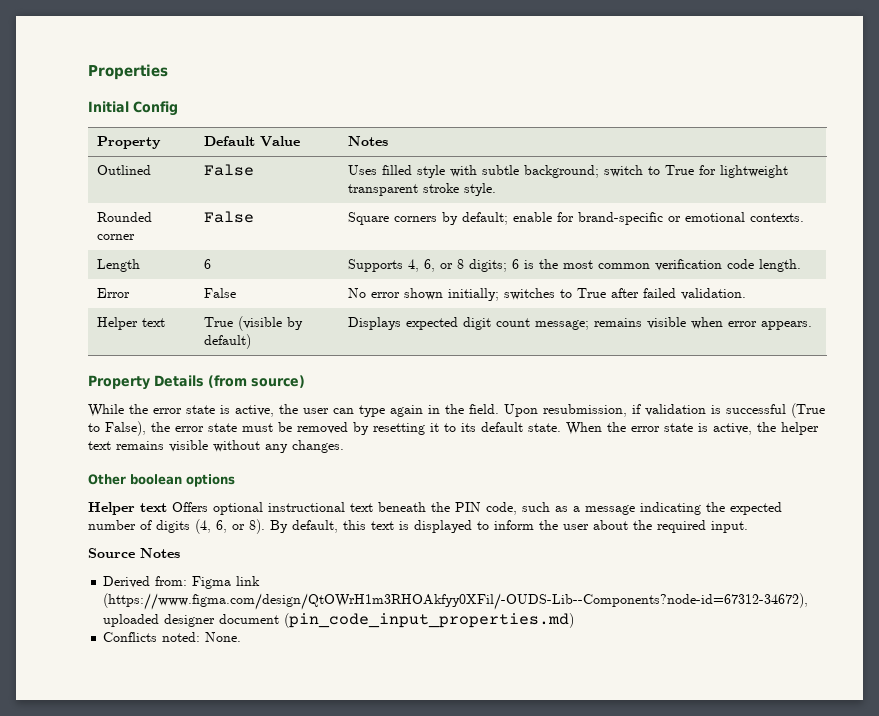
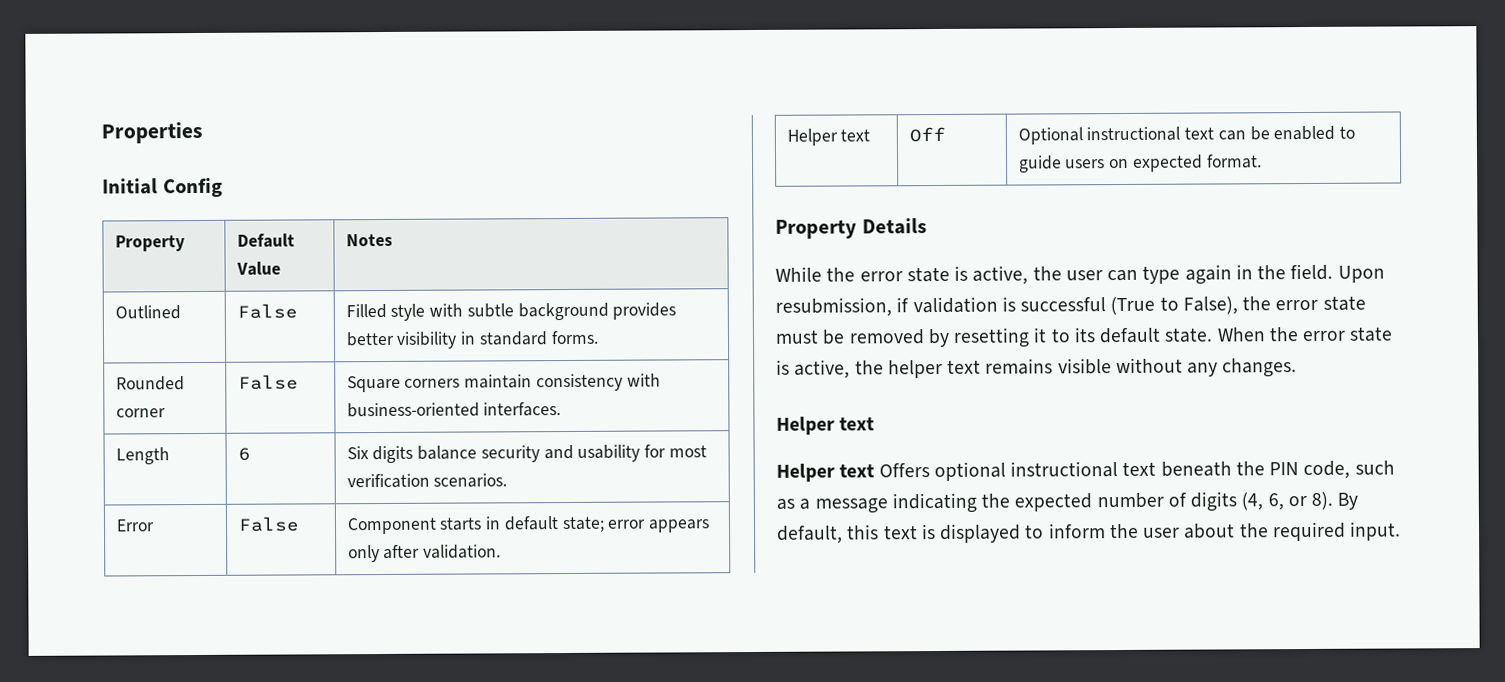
- Outlined | False | Uses filled style with subtle background; switch to True for lightweight transparent stroke style.
+ Outlined | False | Filled style with subtle background provides better visibility in standard forms.
- Rounded corner | False | Square corners by default; enable for brand-specific or emotional contexts.
- Length | 6 | Supports 4, 6, or 8 digits; 6 is the most common verification code length.
- Error | False | No error shown initially; switches to True after failed validation.
- Helper text | True (visible by default) | Displays expected digit count message; remains visible when error appears.
+ Rounded corner | False | Square corners maintain consistency with business-oriented interfaces.
+ Length | 6 | Six digits balance security and usability for most verification scenarios.
+ Error | False | Component starts in default state; error appears only after validation.
+ Helper text | Off | Optional instructional text can be enabled to guide users on expected format.
- Property Details (from source)
+ Property Details
  When the error state is active, the helper text remains visible without any changes.
- Other boolean options
+ Helper text
- Source Notes
- Derived from: Figma link (https://www.figma.com/design/QtOWrH1m3RHOAkfyy0XFil/-OUDS-Lib--Components?node-id=67312-34672), uploaded designer document (pin_code_input_properties.md)
- Conflicts noted: None.

